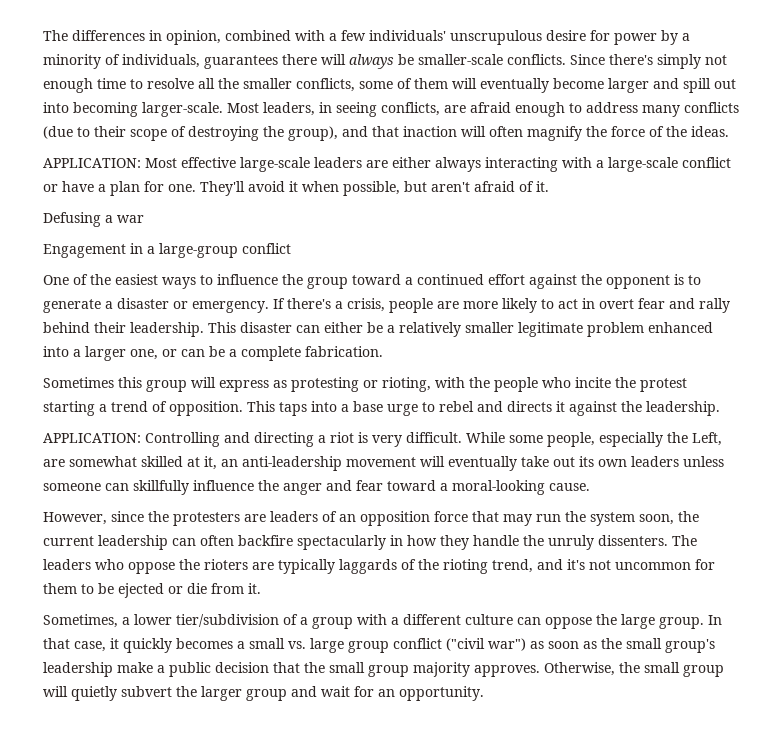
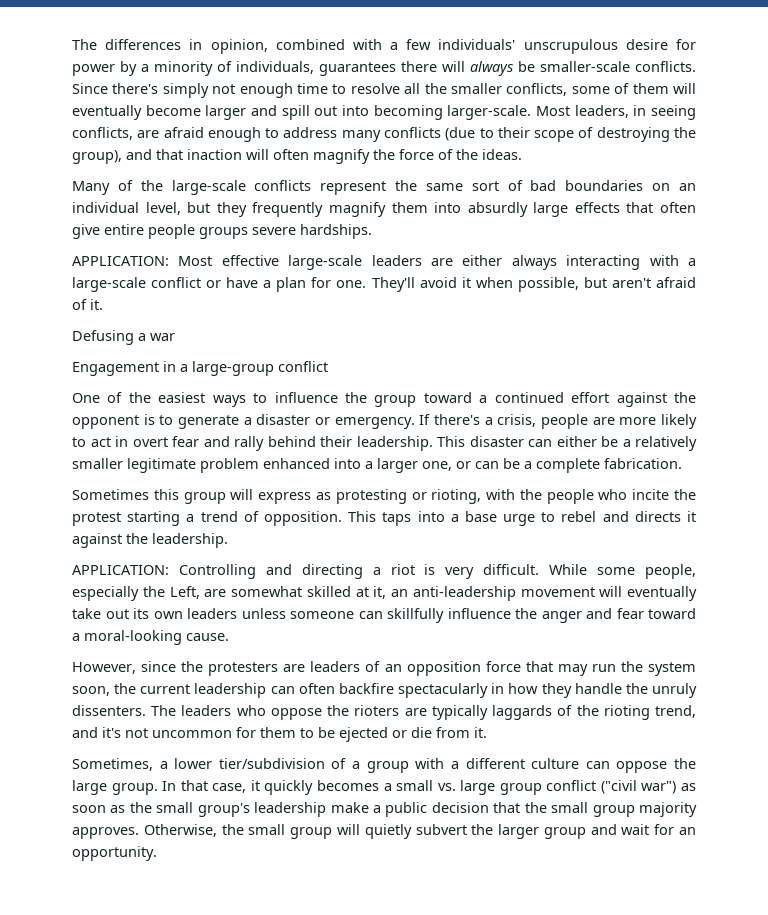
+ Many of the large-scale conflicts represent the same sort of bad boundaries on an individual level, but they frequently magnify them into absurdly large effects that often give entire people groups severe hardships.

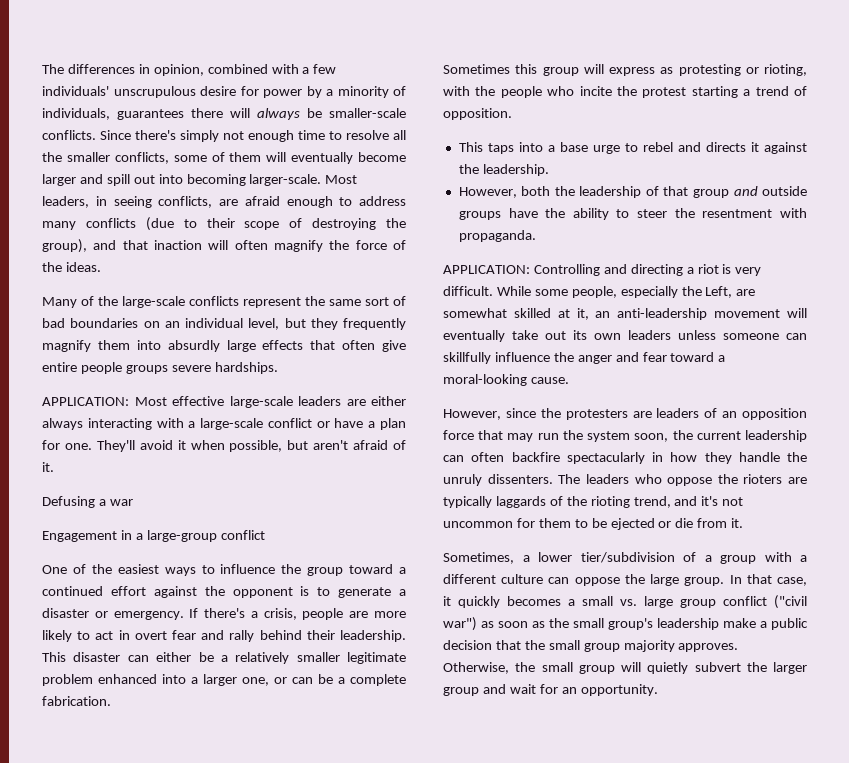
- Sometimes this group will express as protesting or rioting, with the people who incite the protest starting a trend of opposition. This taps into a base urge to rebel and directs it against the leadership.
+ Sometimes this group will express as protesting or rioting, with the people who incite the protest starting a trend of opposition.
+ This taps into a base urge to rebel and directs it against the leadership.
+ However, both the leadership of that group and outside groups have the ability to steer the resentment with propaganda.

